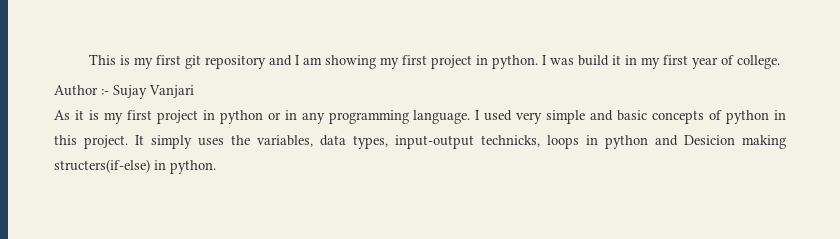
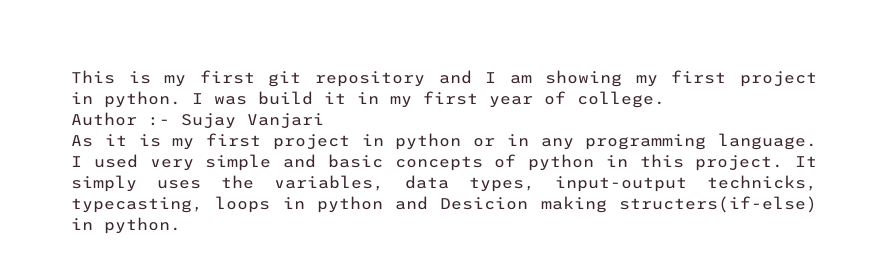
- It simply uses the variables, data types, input-output technicks, loops in python and Desicion making structers(if-else) in python.
+ It simply uses the variables, data types, input-output technicks, typecasting, loops in python and Desicion making structers(if-else) in python.

